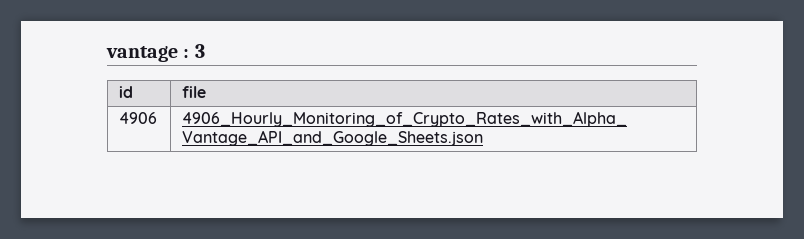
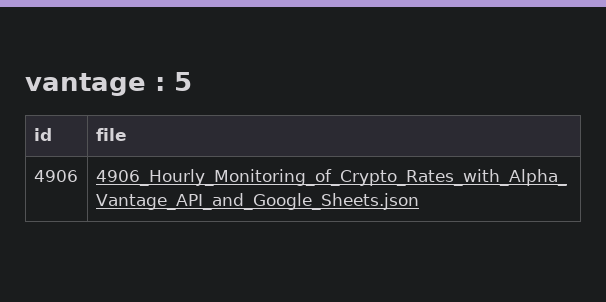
- vantage : 3
+ vantage : 5

